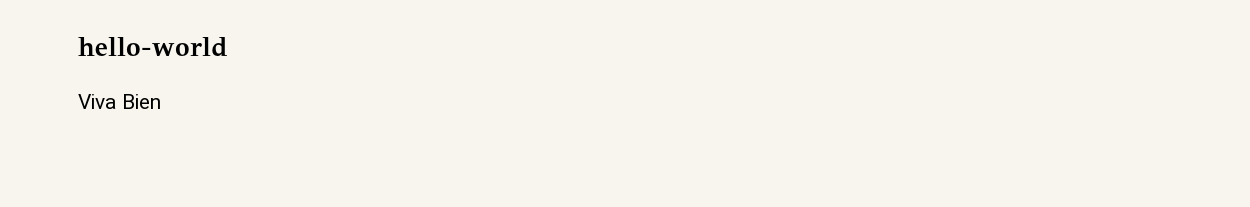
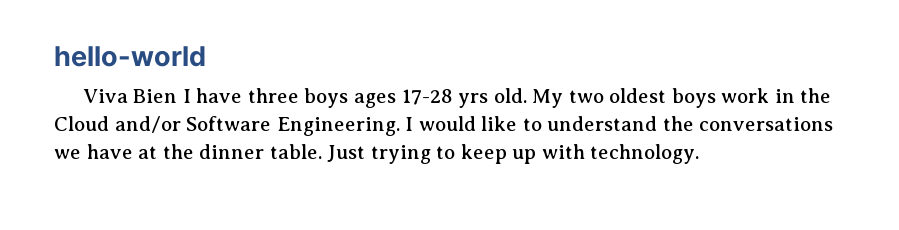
- Viva Bien
+ Viva Bien I have three boys ages 17-28 yrs old. My two oldest boys work in the Cloud and/or Software Engineering. I would like to understand the conversations we have at the dinner table. Just trying to keep up with technology.

